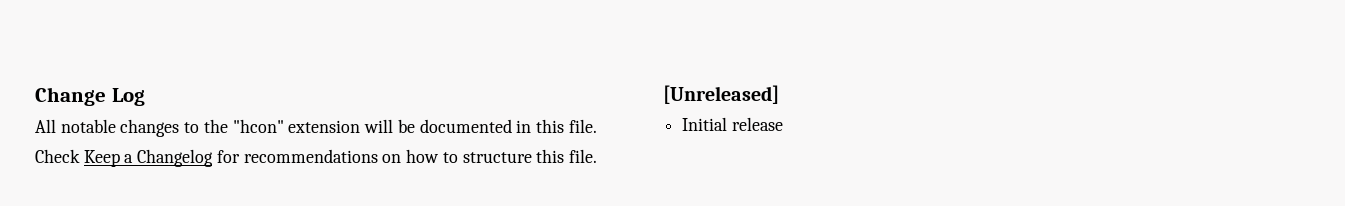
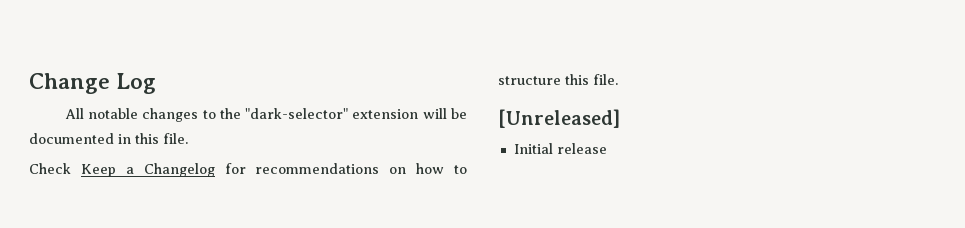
- All notable changes to the "hcon" extension will be documented in this file.
+ All notable changes to the "dark-selector" extension will be documented in this file.

